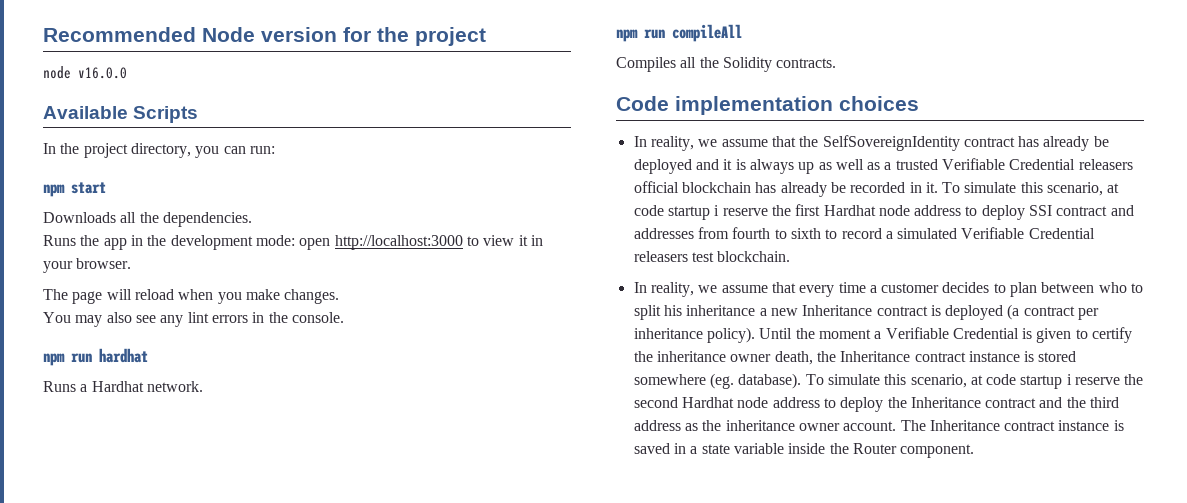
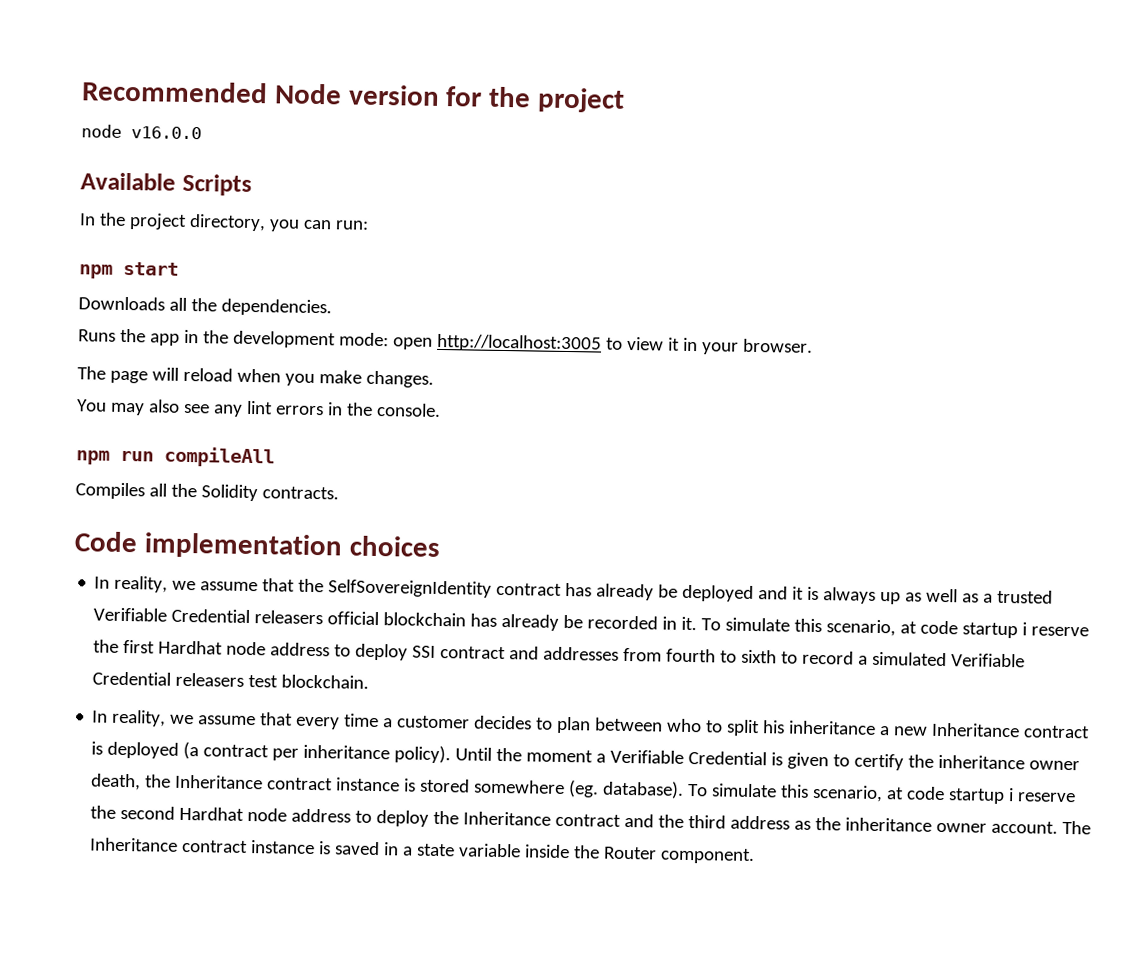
- Runs the app in the development mode: open http://localhost:3000 to view it in your browser.
+ Runs the app in the development mode: open http://localhost:3005 to view it in your browser.
- npm run hardhat
- Runs a Hardhat network.

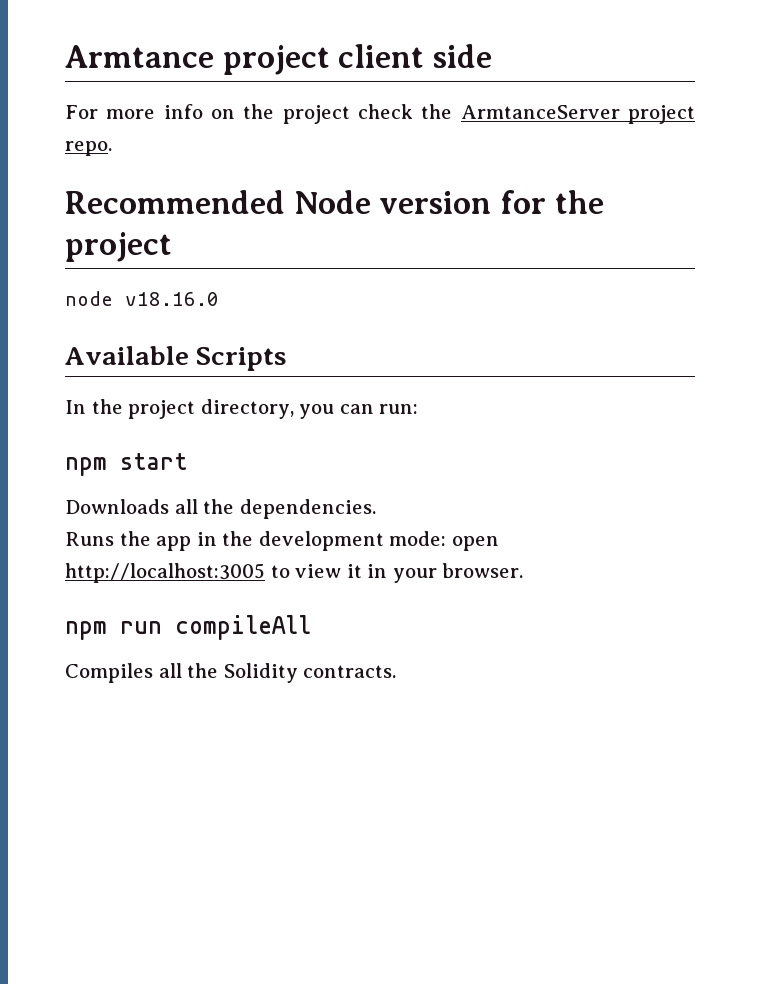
+ Armtance project client side
+ For more info on the project check the ArmtanceServer project repo.
- node v16.0.0
+ node v18.16.0
- The page will reload when you make changes.
- You may also see any lint errors in the console.
- Code implementation choices
- In reality, we assume that the SelfSovereignIdentity contract has already be deployed and it is always up as well as a trusted Verifiable Credential releasers official blockchain has already be recorded in it. To simulate this scenario, at code startup i reserve the first Hardhat node address to deploy SSI contract and addresses from fourth to sixth to record a simulated Verifiable Credential releasers test blockchain.
- In reality, we assume that every time a customer decides to plan between who to split his inheritance a new Inheritance contract is deployed (a contract per inheritance policy). Until the moment a Verifiable Credential is given to certify the inheritance owner death, the Inheritance contract instance is stored somewhere (eg. database). To simulate this scenario, at code startup i reserve the second Hardhat node address to deploy the Inheritance contract and the third address as the inheritance owner account. The Inheritance contract instance is saved in a state variable inside the Router component.

